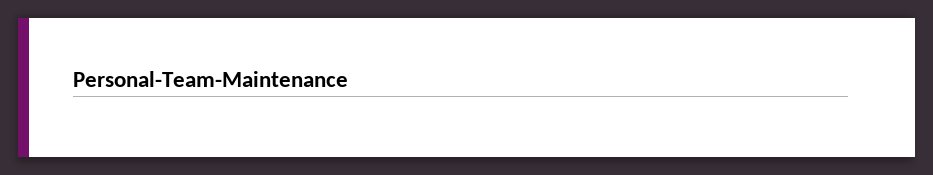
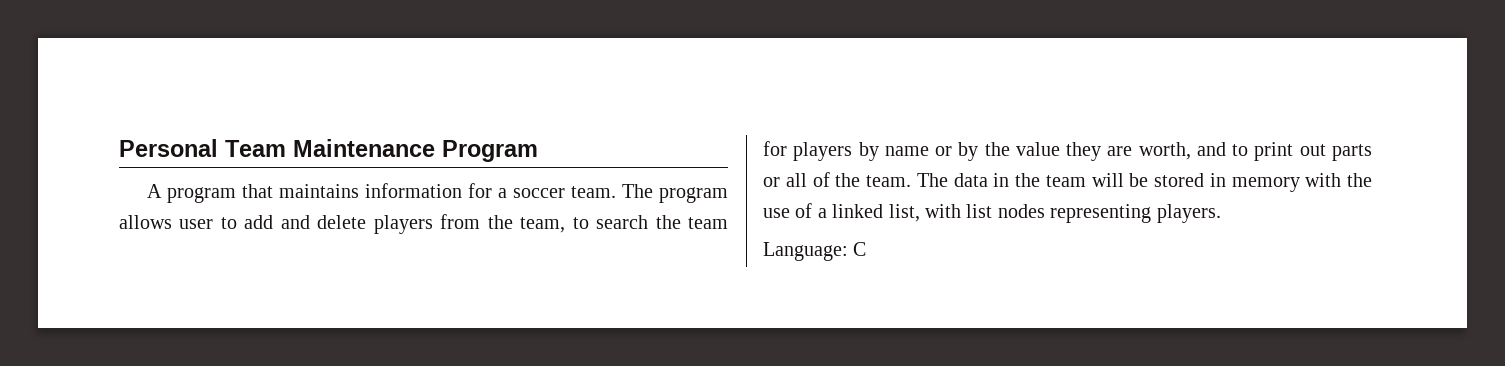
- Personal-Team-Maintenance
+ Personal Team Maintenance Program
+ A program that maintains information for a soccer team. The program allows user to add and delete players from the team, to search the team for players by name or by the value they are worth, and to print out parts or all of the team. The data in the team will be stored in memory with the use of a linked list, with list nodes representing players.
+ Language: C

